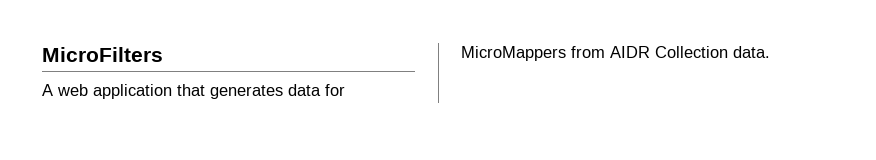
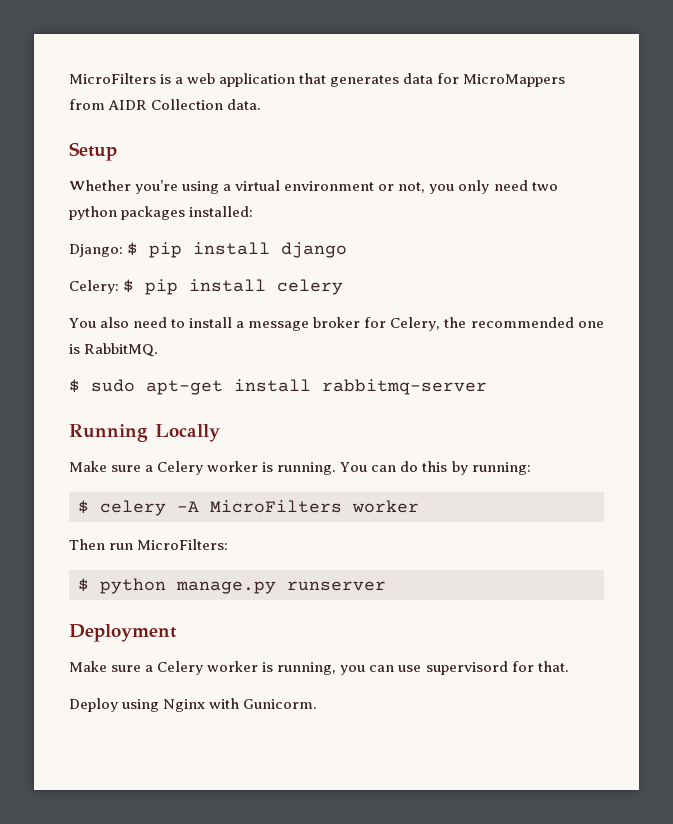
- MicroFilters
- A web application that generates data for MicroMappers from AIDR Collection data.
+ MicroFilters is a web application that generates data for MicroMappers from AIDR Collection data.
+ Setup
+ Whether you’re using a virtual environment or not, you only need two python packages installed:
+ Django: $ pip install django
+ Celery: $ pip install celery
+ You also need to install a message broker for Celery, the recommended one is RabbitMQ.
+ $ sudo apt-get install rabbitmq-server
+ Running Locally
+ Make sure a Celery worker is running. You can do this by running:
+ $ celery -A MicroFilters worker
+ Then run MicroFilters:
+ $ python manage.py runserver
+ Deployment
+ Make sure a Celery worker is running, you can use supervisord for that.
+ Deploy using Nginx with Gunicorm.

